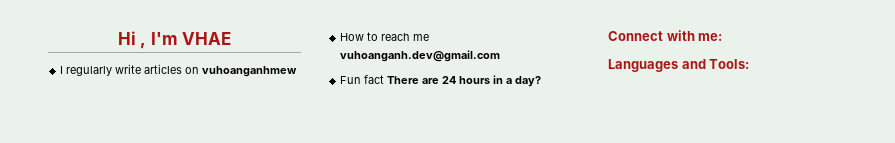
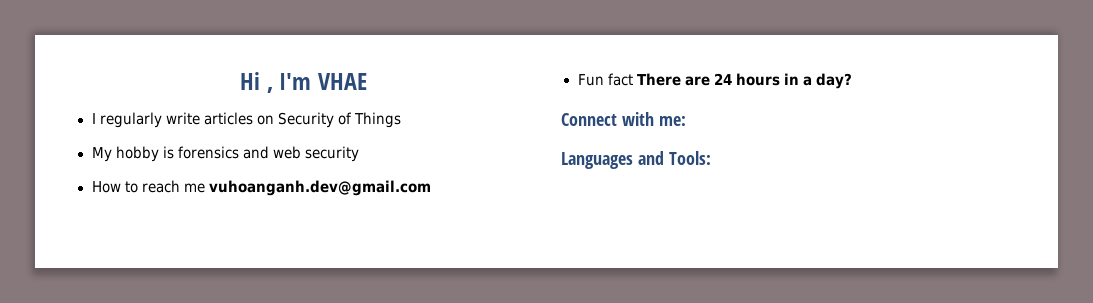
- I regularly write articles on vuhoanganhmew
+ I regularly write articles on Security of Things
+ My hobby is forensics and web security

